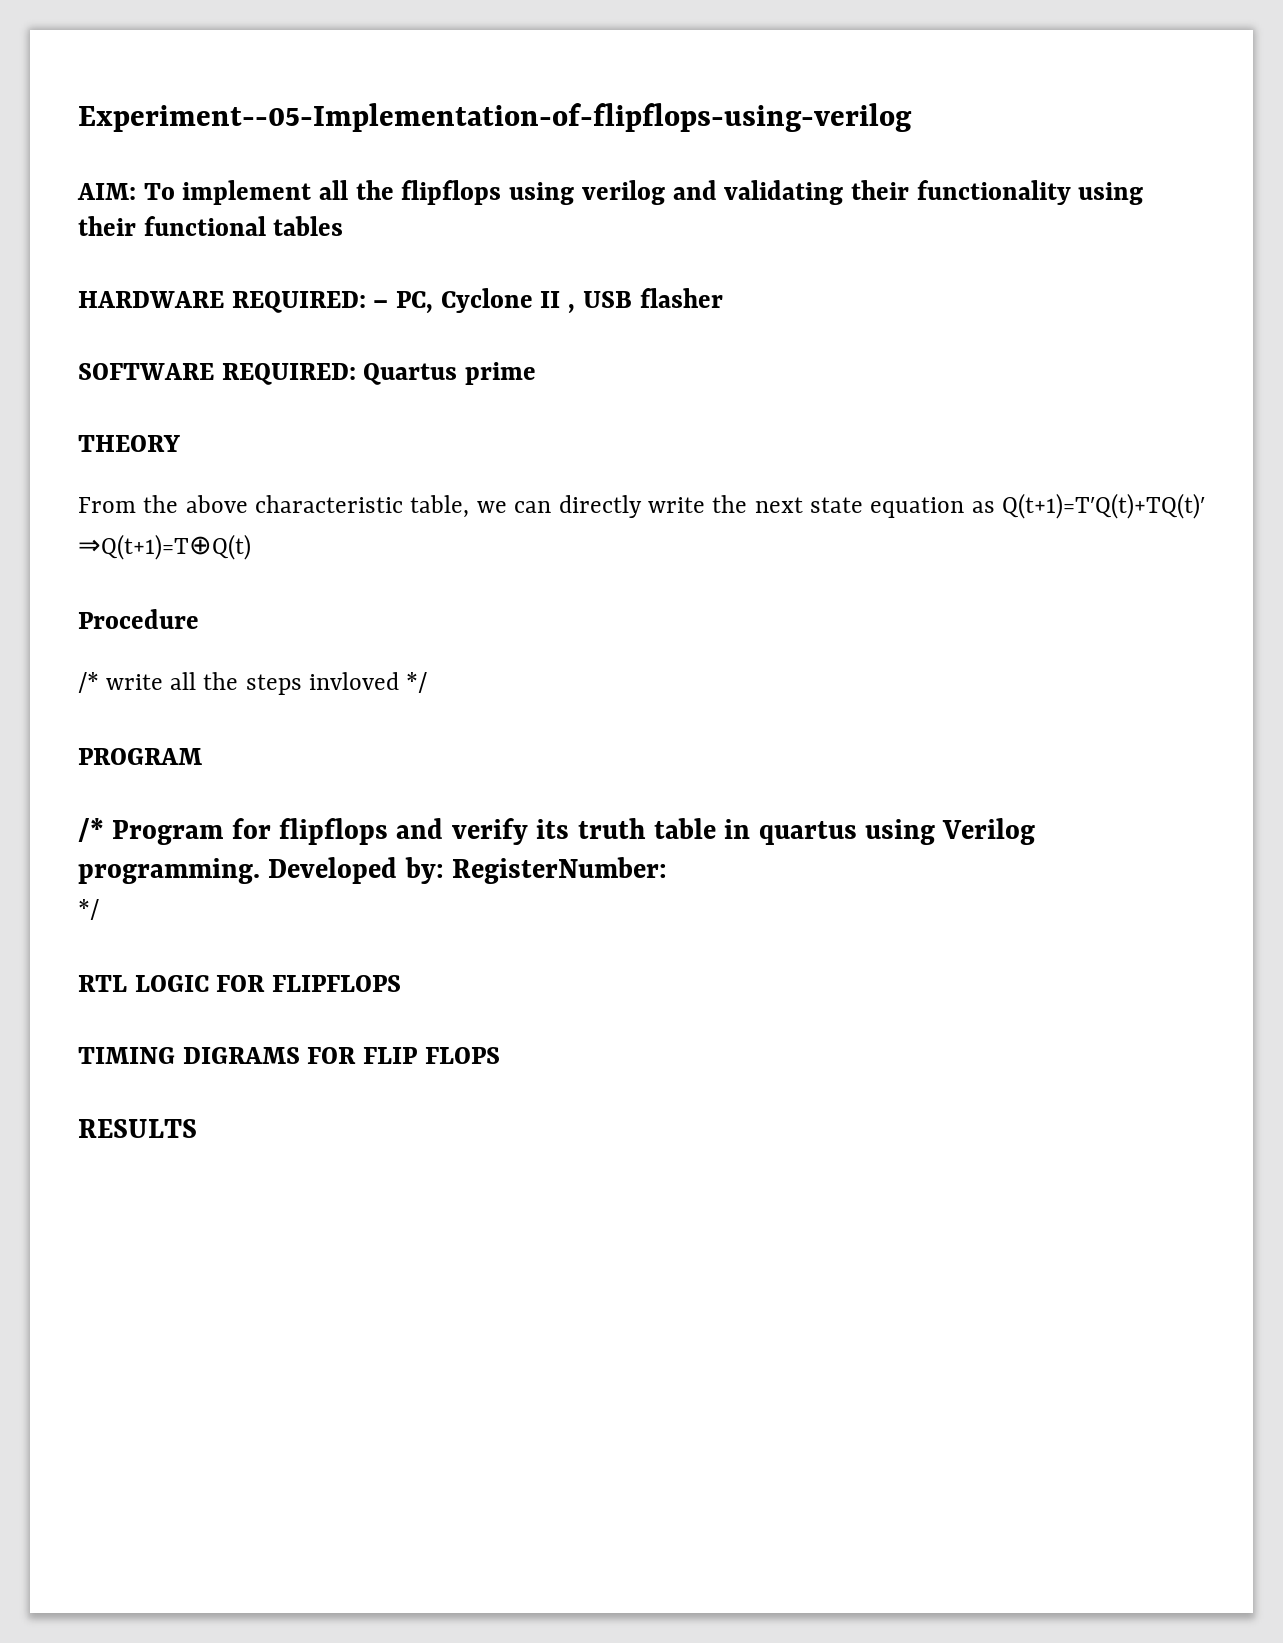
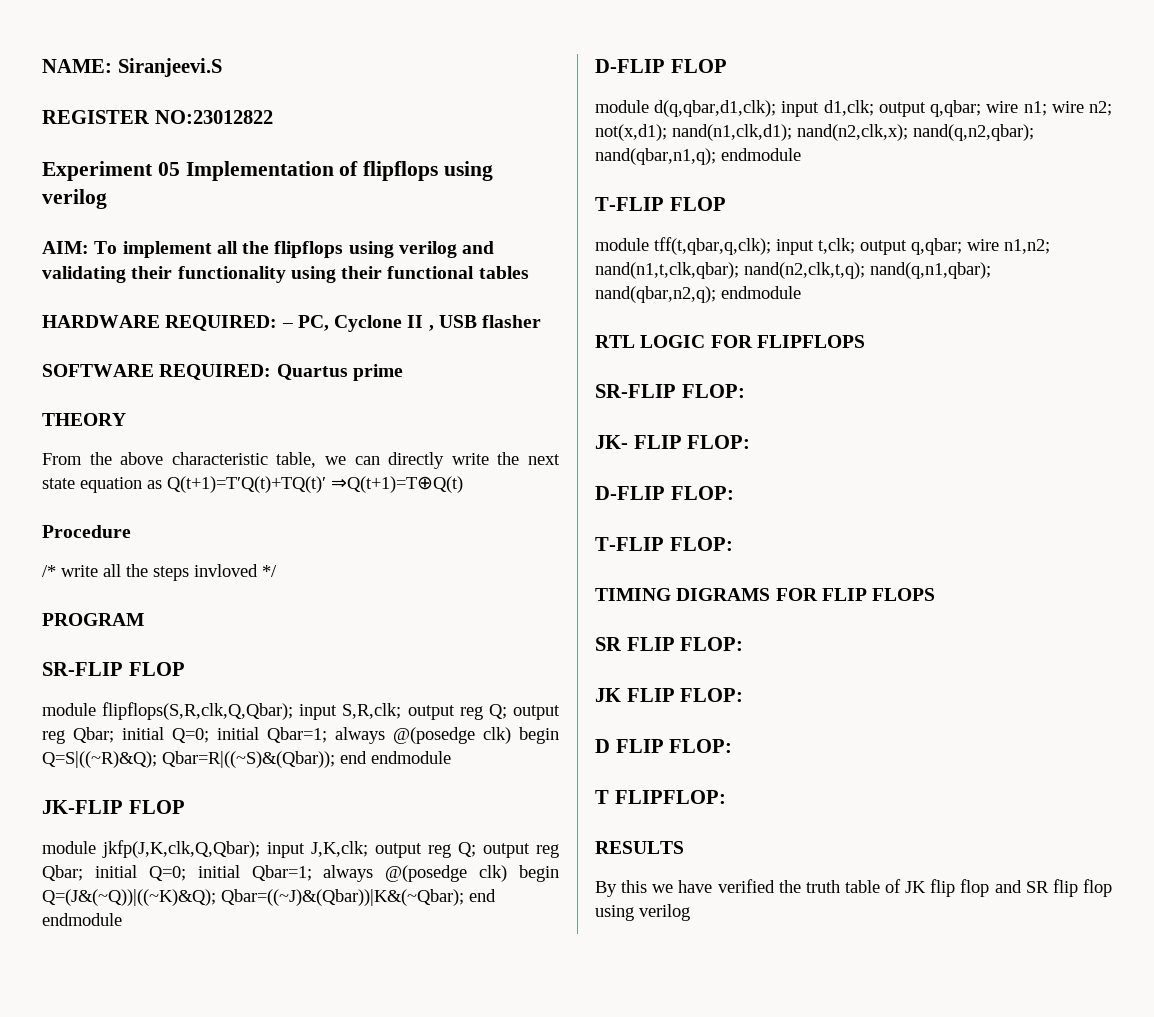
- Experiment--05-Implementation-of-flipflops-using-verilog
+ NAME: Siranjeevi.S
+ REGISTER NO:23012822
+ Experiment 05 Implementation of flipflops using verilog
- /* Program for flipflops and verify its truth table in quartus using Verilog programming. Developed by: RegisterNumber:
- */
+ SR-FLIP FLOP
+ module flipflops(S,R,clk,Q,Qbar); input S,R,clk; output reg Q; output reg Qbar; initial Q=0; initial Qbar=1; always @(posedge clk) begin Q=S|((~R)&Q); Qbar=R|((~S)&(Qbar)); end endmodule
+ JK-FLIP FLOP
+ module jkfp(J,K,clk,Q,Qbar); input J,K,clk; output reg Q; output reg Qbar; initial Q=0; initial Qbar=1; always @(posedge clk) begin Q=(J&(~Q))|((~K)&Q); Qbar=((~J)&(Qbar))|K&(~Qbar); end endmodule
+ D-FLIP FLOP
+ module d(q,qbar,d1,clk); input d1,clk; output q,qbar; wire n1; wire n2; not(x,d1); nand(n1,clk,d1); nand(n2,clk,x); nand(q,n2,qbar); nand(qbar,n1,q); endmodule
+ T-FLIP FLOP
+ module tff(t,qbar,q,clk); input t,clk; output q,qbar; wire n1,n2; nand(n1,t,clk,qbar); nand(n2,clk,t,q); nand(q,n1,qbar); nand(qbar,n2,q); endmodule
  RTL LOGIC FOR FLIPFLOPS
+ SR-FLIP FLOP:
+ JK- FLIP FLOP:
+ D-FLIP FLOP:
+ T-FLIP FLOP:
+ SR FLIP FLOP:
+ JK FLIP FLOP:
+ D FLIP FLOP:
+ T FLIPFLOP:
  RESULTS
+ By this we have verified the truth table of JK flip flop and SR flip flop using verilog

